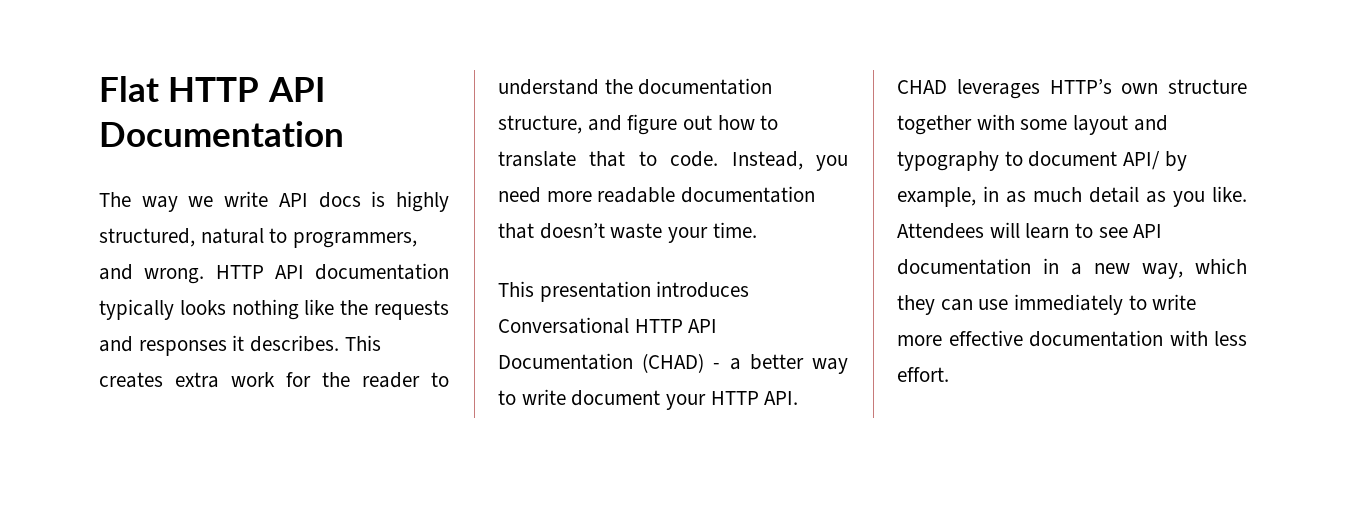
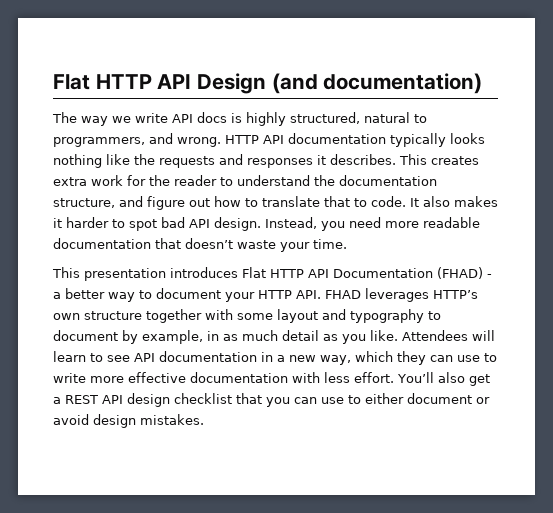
- Flat HTTP API Documentation
+ Flat HTTP API Design (and documentation)
+ It also makes it harder to spot bad API design.
- This presentation introduces Conversational HTTP API Documentation (CHAD) - a better way to write document your HTTP API. CHAD leverages HTTP’s own structure together with some layout and typography to document API/ by example, in as much detail as you like.
+ This presentation introduces Flat HTTP API Documentation (FHAD) - a better way to document your HTTP API. FHAD leverages HTTP’s own structure together with some layout and typography to document by example, in as much detail as you like.
- Attendees will learn to see API documentation in a new way, which they can use immediately to write more effective documentation with less effort.
+ Attendees will learn to see API documentation in a new way, which they can use to write more effective documentation with less effort.
+ You’ll also get a REST API design checklist that you can use to either document or avoid design mistakes.

